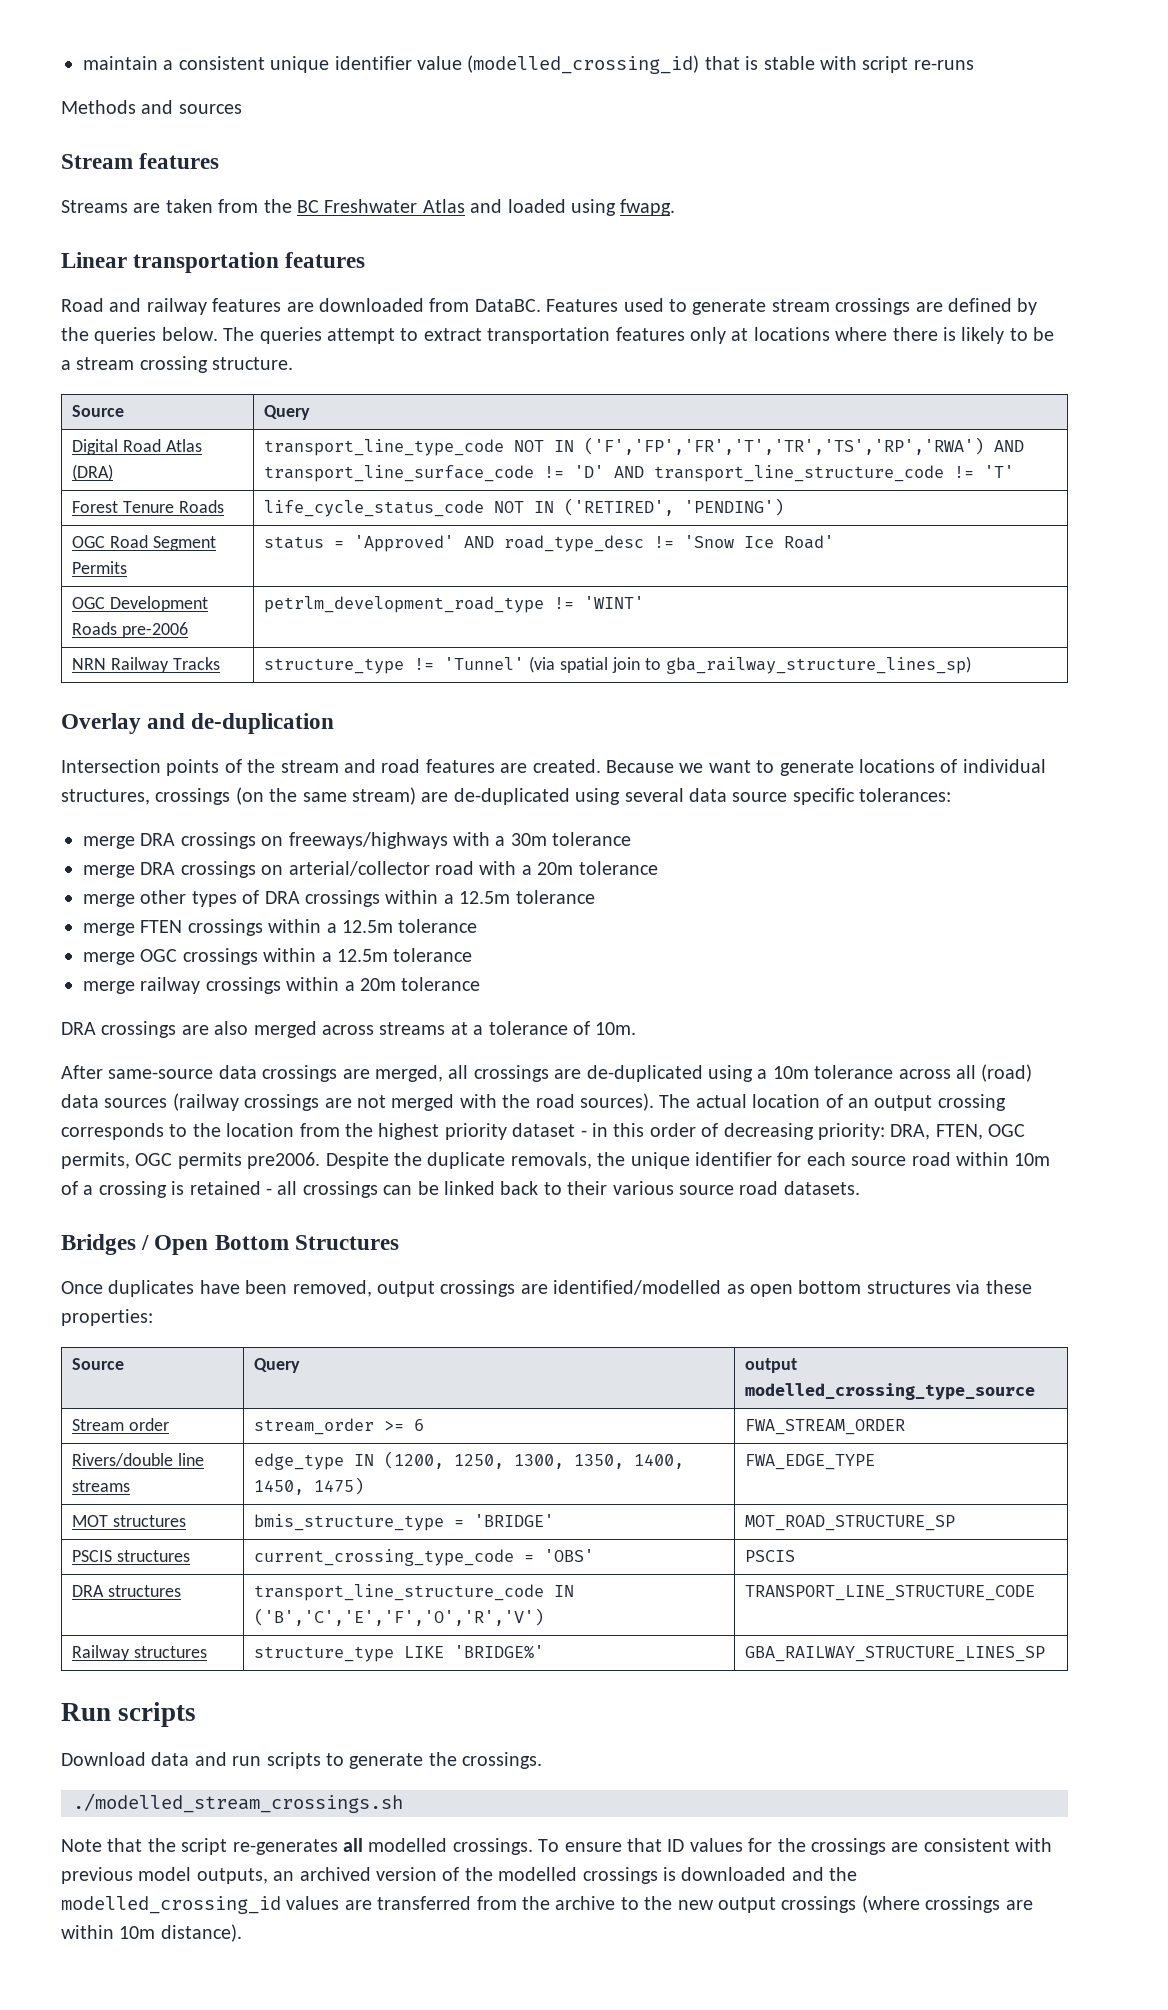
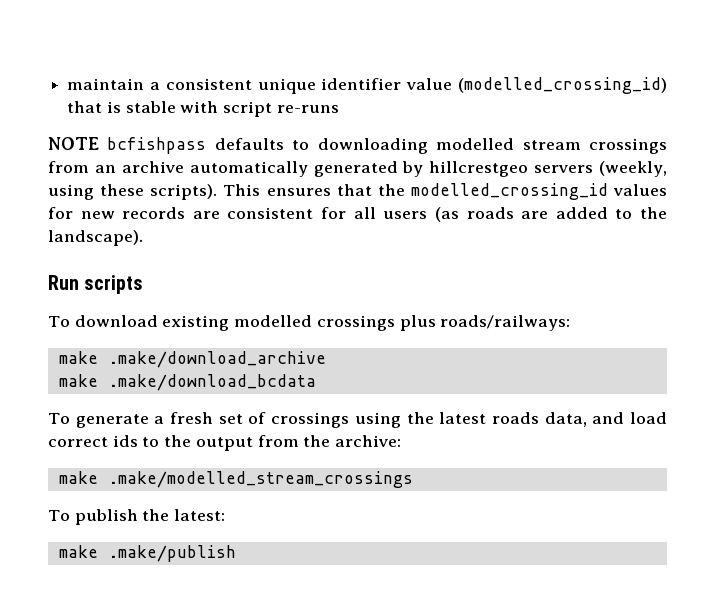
- Methods and sources
- Stream features
- Streams are taken from the BC Freshwater Atlas and loaded using fwapg.
- Linear transportation features
- Road and railway features are downloaded from DataBC. Features used to generate stream crossings are defined by the queries below. The queries attempt to extract transportation features only at locations where there is likely to be a stream crossing structure.
- Source | Query
- Digital Road Atlas (DRA) | transport_line_type_code NOT IN ('F','FP','FR','T','TR','TS','RP','RWA') AND transport_line_surface_code != 'D' AND transport_line_structure_code != 'T'
- Forest Tenure Roads | life_cycle_status_code NOT IN ('RETIRED', 'PENDING')
- OGC Road Segment Permits | status = 'Approved' AND road_type_desc != 'Snow Ice Road'
- OGC Development Roads pre-2006 | petrlm_development_road_type != 'WINT'
- NRN Railway Tracks | structure_type != 'Tunnel' (via spatial join to gba_railway_structure_lines_sp)
- Overlay and de-duplication
- Intersection points of the stream and road features are created. Because we want to generate locations of individual structures, crossings (on the same stream) are de-duplicated using several data source specific tolerances:
- merge DRA crossings on freeways/highways with a 30m tolerance
- merge DRA crossings on arterial/collector road with a 20m tolerance
- merge other types of DRA crossings within a 12.5m tolerance
- merge FTEN crossings within a 12.5m tolerance
- merge OGC crossings within a 12.5m tolerance
- merge railway crossings within a 20m tolerance
- DRA crossings are also merged across streams at a tolerance of 10m.
- After same-source data crossings are merged, all crossings are de-duplicated using a 10m tolerance across all (road) data sources (railway crossings are not merged with the road sources). The actual location of an output crossing corresponds to the location from the highest priority dataset - in this order of decreasing priority: DRA, FTEN, OGC permits, OGC permits pre2006. Despite the duplicate removals, the unique identifier for each source road within 10m of a crossing is retained - all crossings can be linked back to their various source road datasets.
- Bridges / Open Bottom Structures
- Once duplicates have been removed, output crossings are identified/modelled as open bottom structures via these properties:
- Source | Query | output modelled_crossing_type_source
- Stream order | stream_order >= 6 | FWA_STREAM_ORDER
- Rivers/double line streams | edge_type IN (1200, 1250, 1300, 1350, 1400, 1450, 1475) | FWA_EDGE_TYPE
- MOT structures | bmis_structure_type = 'BRIDGE' | MOT_ROAD_STRUCTURE_SP
- PSCIS structures | current_crossing_type_code = 'OBS' | PSCIS
- DRA structures | transport_line_structure_code IN ('B','C','E','F','O','R','V') | TRANSPORT_LINE_STRUCTURE_CODE
- Railway structures | structure_type LIKE 'BRIDGE%' | GBA_RAILWAY_STRUCTURE_LINES_SP
+ NOTE bcfishpass defaults to downloading modelled stream crossings from an archive automatically generated by hillcrestgeo servers (weekly, using these scripts). This ensures that the modelled_crossing_id values for new records are consistent for all users (as roads are added to the landscape).
  Run scripts
- Download data and run scripts to generate the crossings.
- ./modelled_stream_crossings.sh
- Note that the script re-generates all modelled crossings. To ensure that ID values for the crossings are consistent with previous model outputs, an archived version of the modelled crossings is downloaded and the modelled_crossing_id values are transferred from the archive to the new output crossings (where crossings are within 10m distance).
+ To download existing modelled crossings plus roads/railways:
+ make .make/download_archive
+ make .make/download_bcdata
+ To generate a fresh set of crossings using the latest roads data, and load correct ids to the output from the archive:
+ make .make/modelled_stream_crossings
+ To publish the latest:
+ make .make/publish

